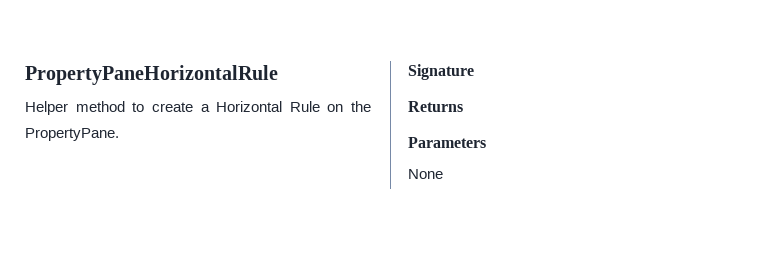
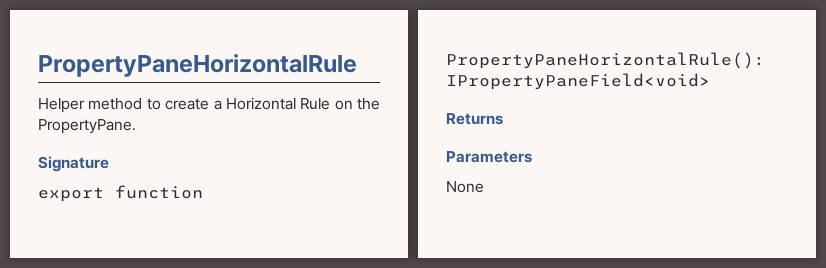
+ export function PropertyPaneHorizontalRule(): IPropertyPaneField<void>

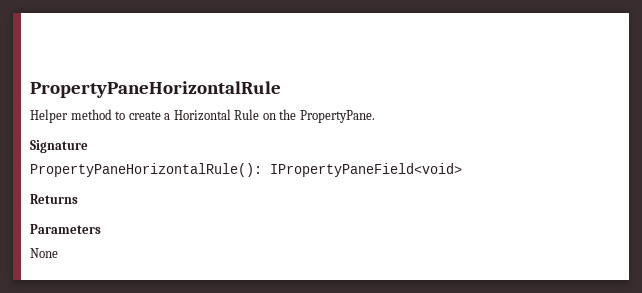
- export function PropertyPaneHorizontalRule(): IPropertyPaneField<void>
+ PropertyPaneHorizontalRule(): IPropertyPaneField<void>

